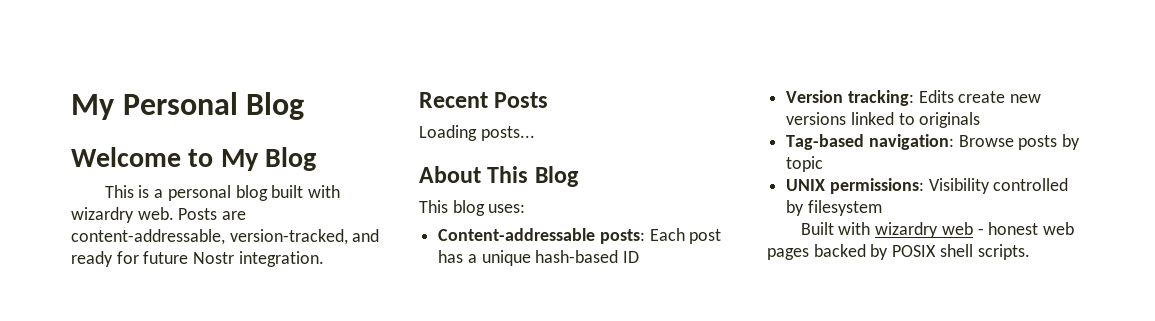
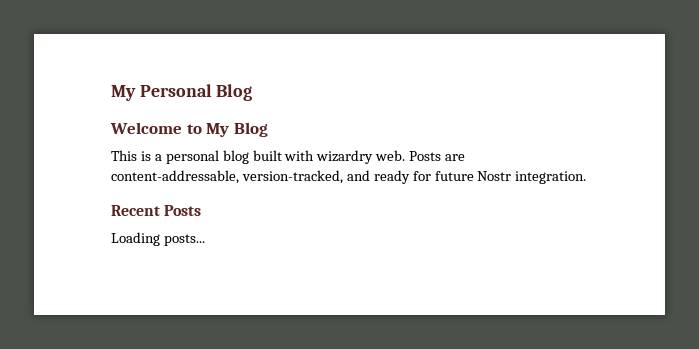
- About This Blog
- This blog uses:
- Content-addressable posts: Each post has a unique hash-based ID
- Version tracking: Edits create new versions linked to originals
- Tag-based navigation: Browse posts by topic
- UNIX permissions: Visibility controlled by filesystem
- Built with wizardry web - honest web pages backed by POSIX shell scripts.

